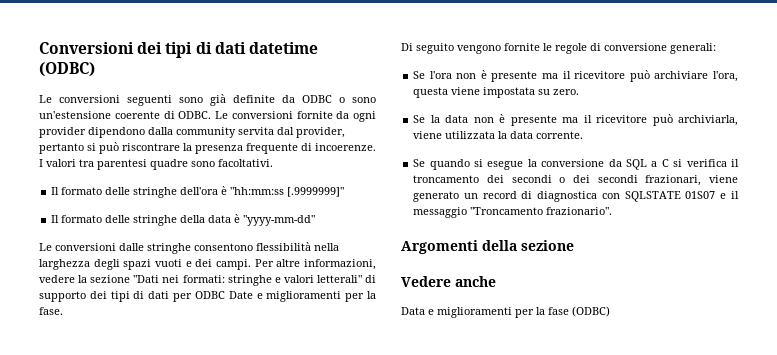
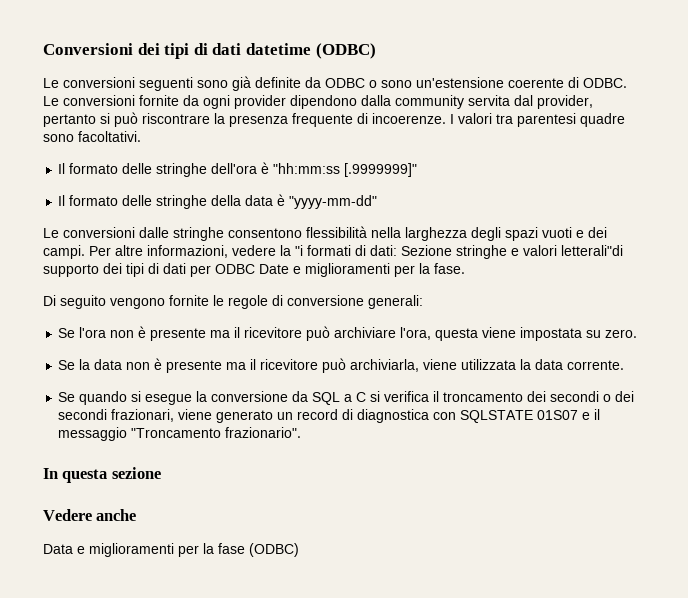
- Per altre informazioni, vedere la sezione "Dati nei formati: stringhe e valori letterali" di supporto dei tipi di dati per ODBC Date e miglioramenti per la fase.
+ Per altre informazioni, vedere la "i formati di dati: Sezione stringhe e valori letterali"di supporto dei tipi di dati per ODBC Date e miglioramenti per la fase.
- Argomenti della sezione
+ In questa sezione

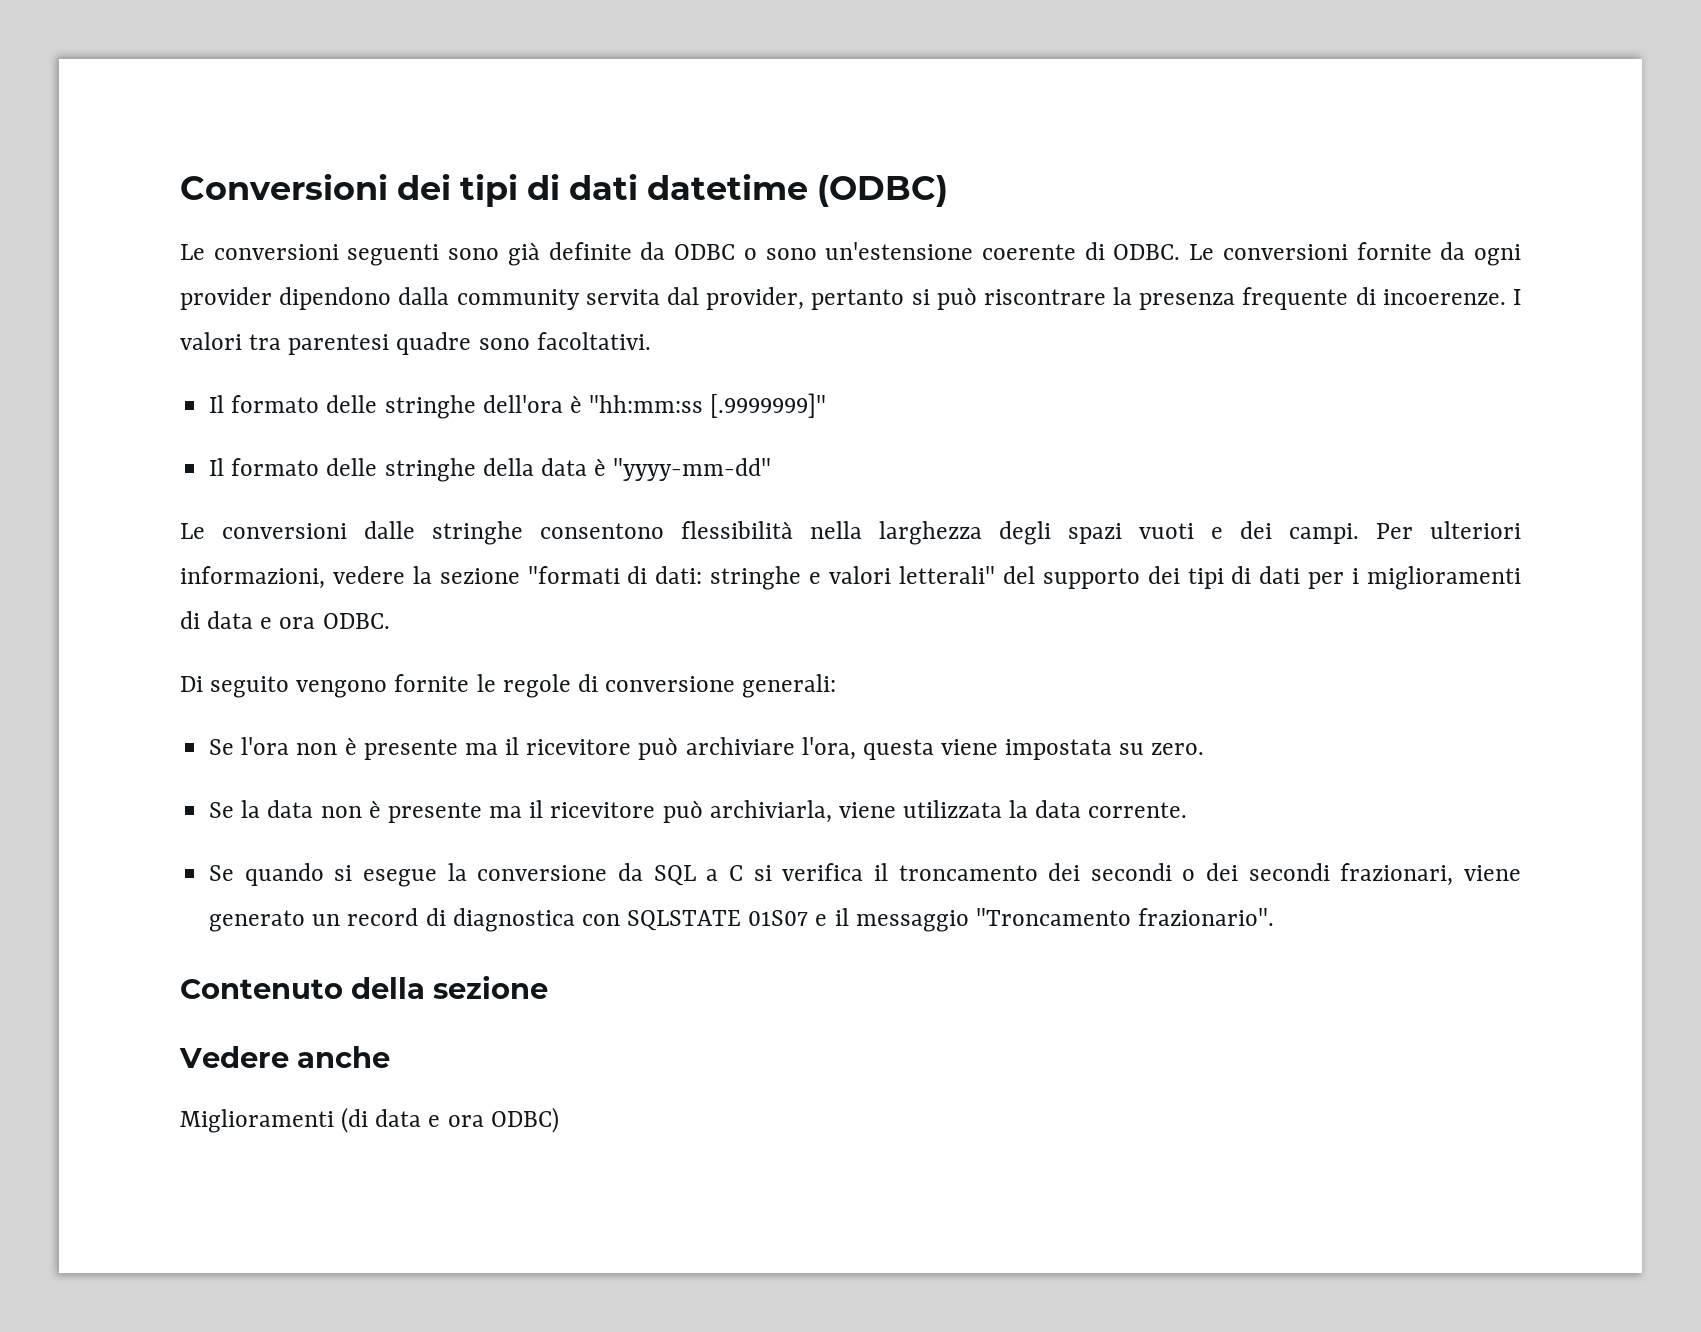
- Per altre informazioni, vedere la "i formati di dati: Sezione stringhe e valori letterali"di supporto dei tipi di dati per ODBC Date e miglioramenti per la fase.
+ Per ulteriori informazioni, vedere la sezione "formati di dati: stringhe e valori letterali" del supporto dei tipi di dati per i miglioramenti di data e ora ODBC.
- In questa sezione
+ Contenuto della sezione
- Data e miglioramenti per la fase (ODBC)
+ Miglioramenti (di data e ora ODBC)

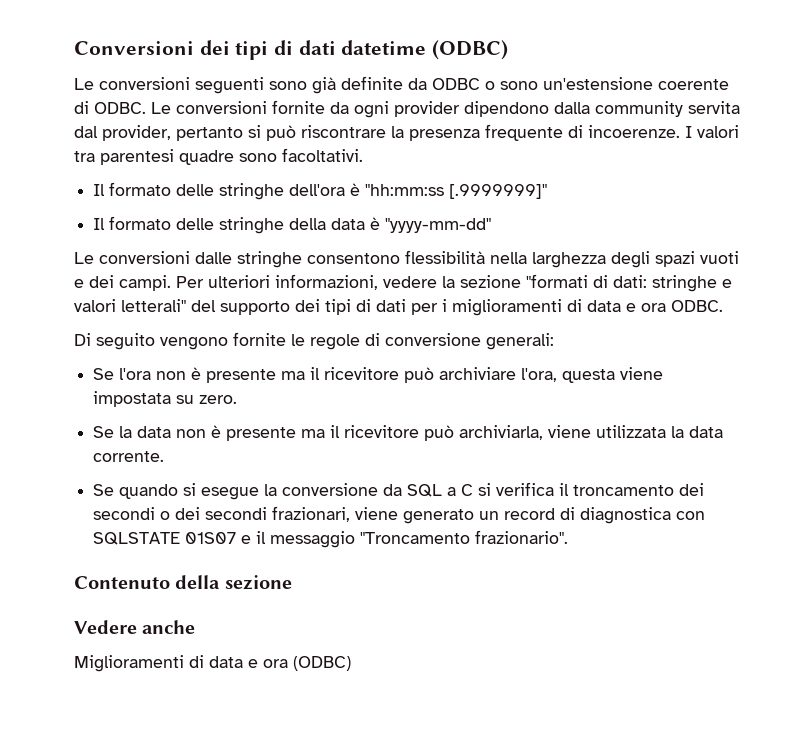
- Miglioramenti (di data e ora ODBC)
+ Miglioramenti di data e ora (ODBC)

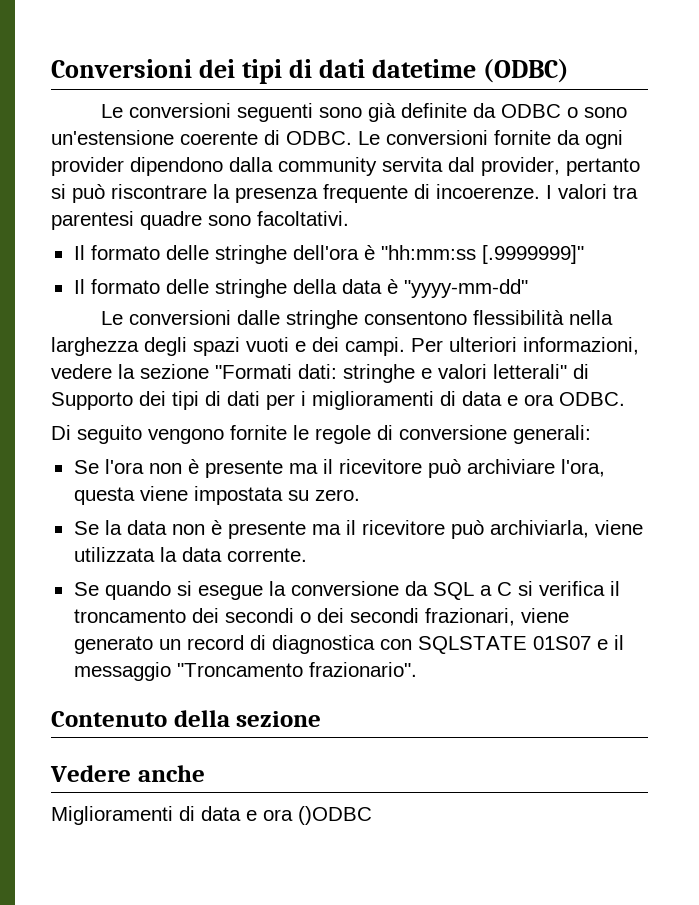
- Per ulteriori informazioni, vedere la sezione "formati di dati: stringhe e valori letterali" del supporto dei tipi di dati per i miglioramenti di data e ora ODBC.
+ Per ulteriori informazioni, vedere la sezione "Formati dati: stringhe e valori letterali" di Supporto dei tipi di dati per i miglioramenti di data e ora ODBC.
- Miglioramenti di data e ora (ODBC)
+ Miglioramenti di data e ora ()ODBC

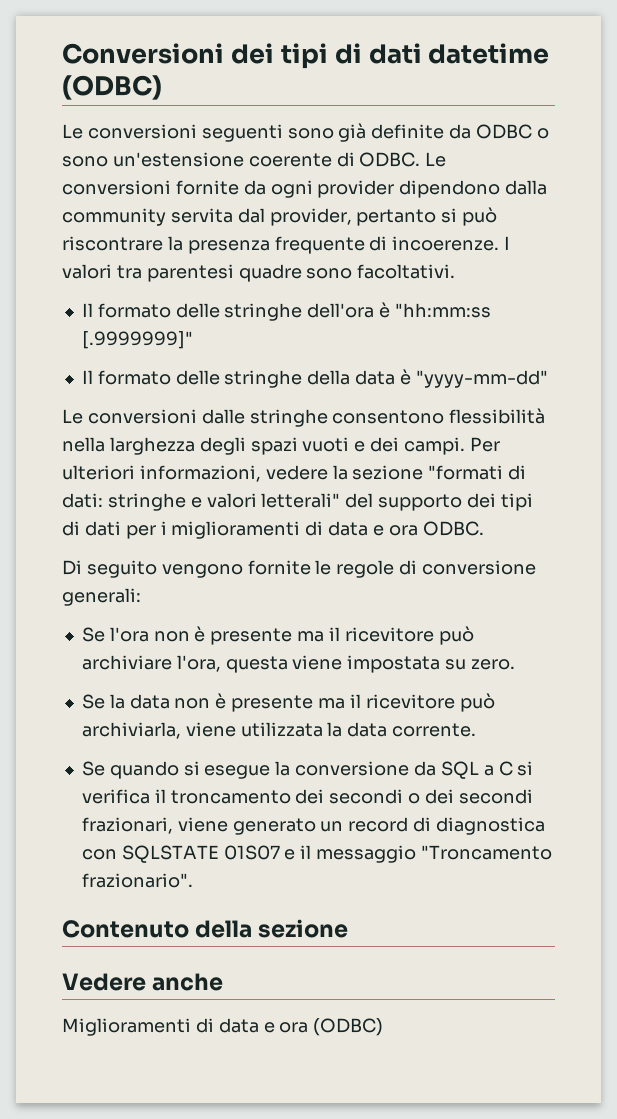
- Per ulteriori informazioni, vedere la sezione "Formati dati: stringhe e valori letterali" di Supporto dei tipi di dati per i miglioramenti di data e ora ODBC.
+ Per ulteriori informazioni, vedere la sezione "formati di dati: stringhe e valori letterali" del supporto dei tipi di dati per i miglioramenti di data e ora ODBC.
- Miglioramenti di data e ora ()ODBC
+ Miglioramenti di data e ora (ODBC)

